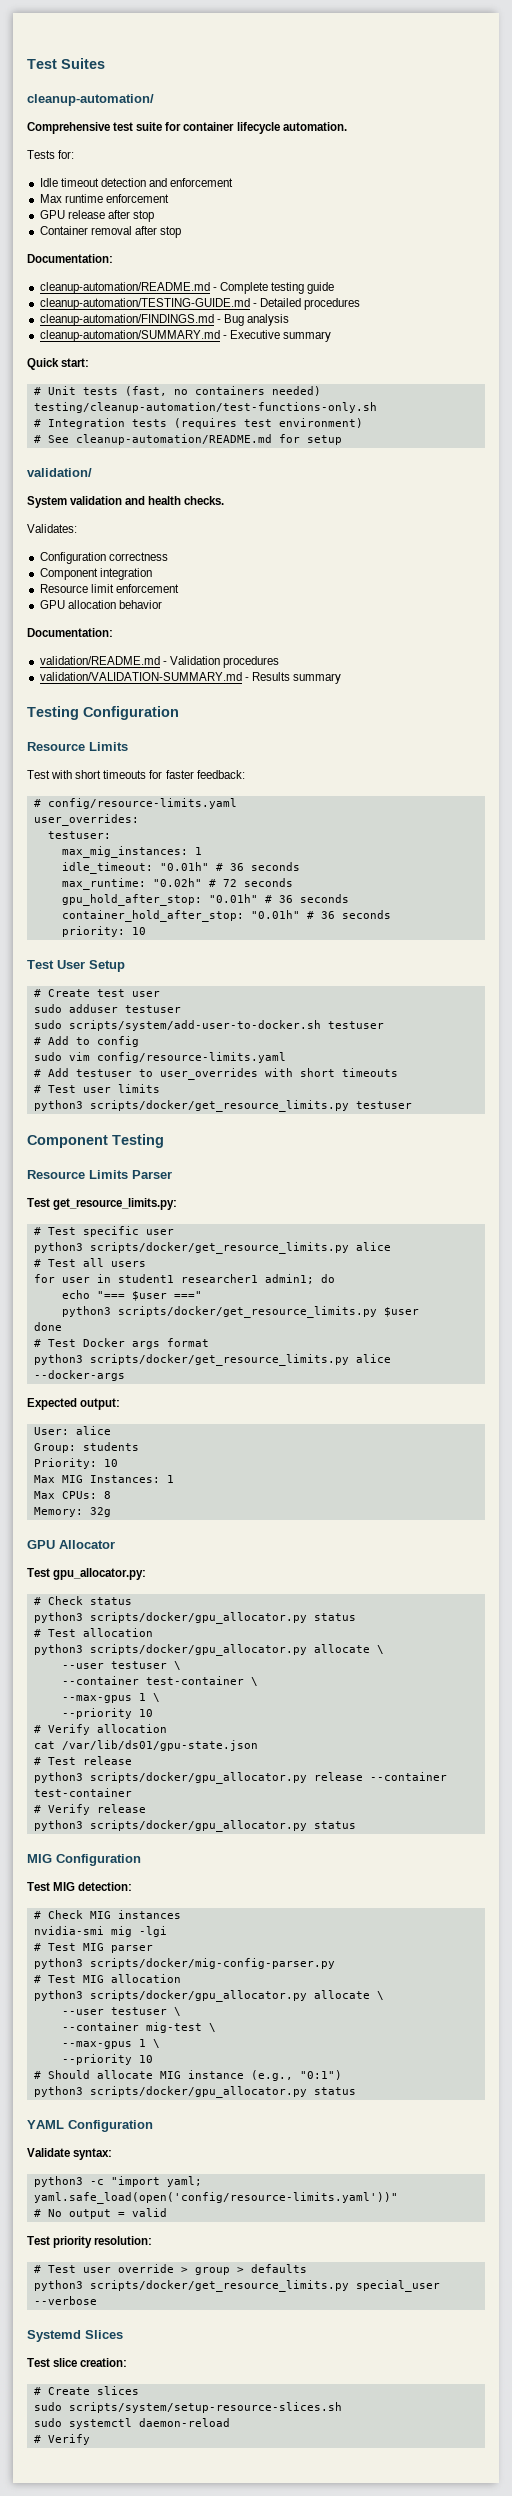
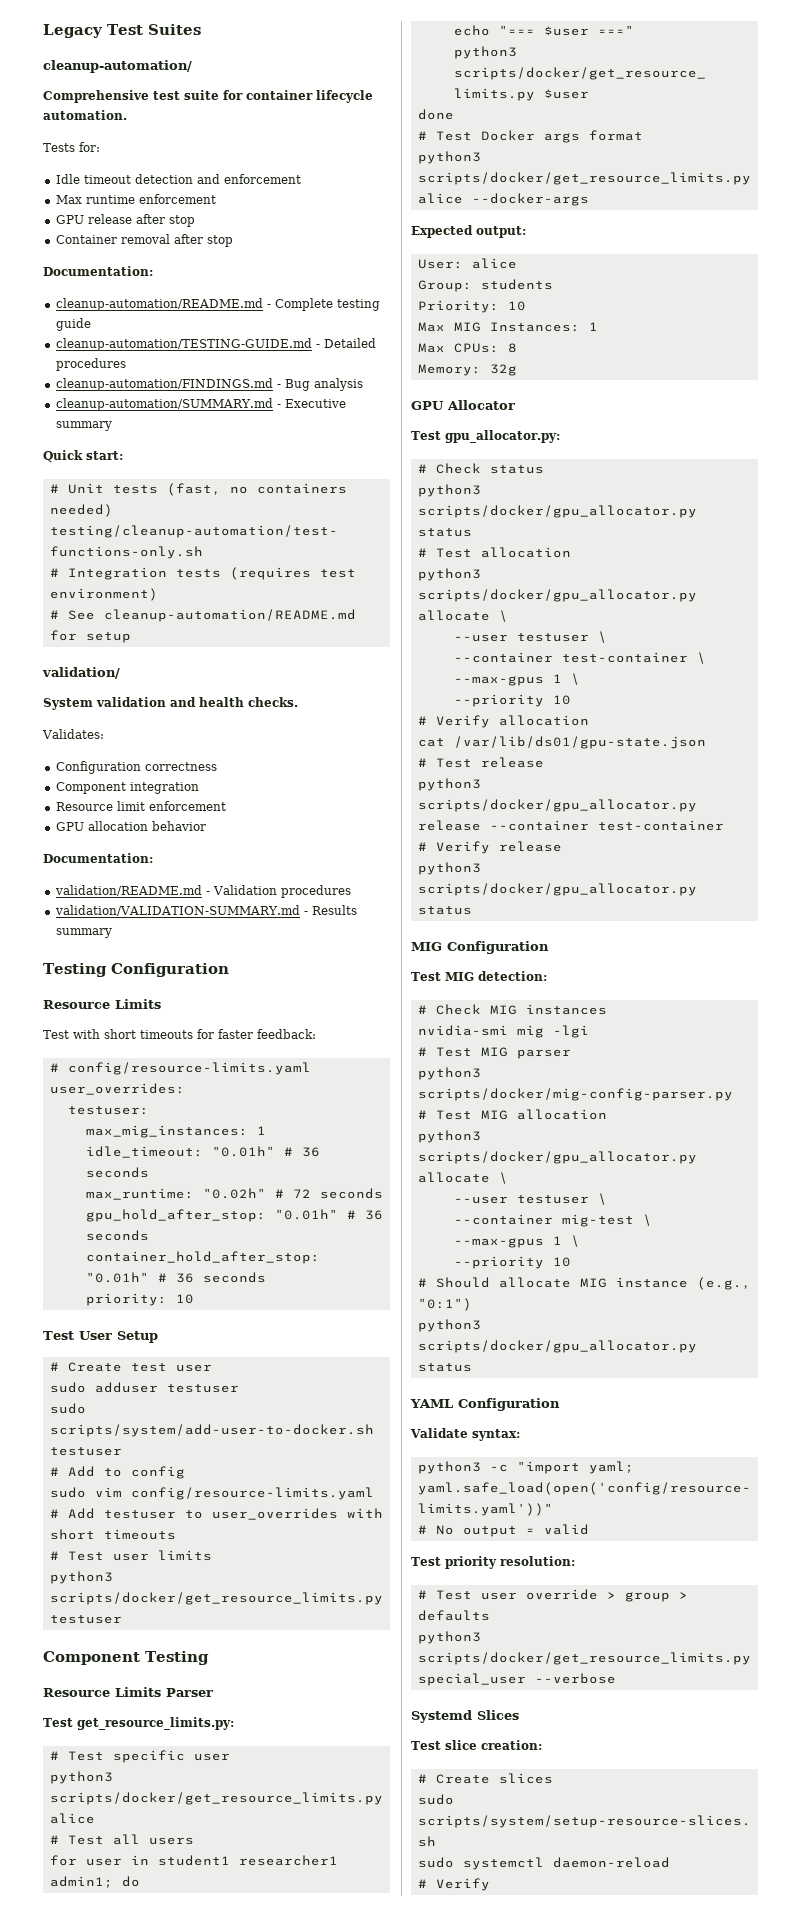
- Test Suites
+ Legacy Test Suites

